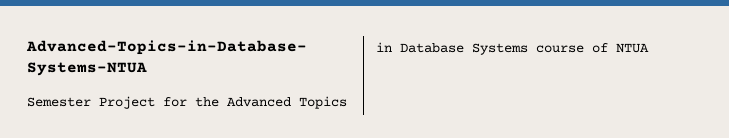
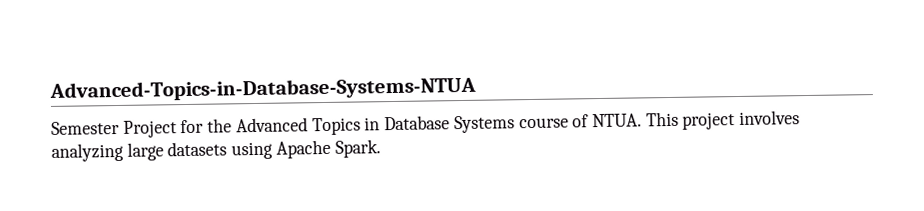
- Semester Project for the Advanced Topics in Database Systems course of NTUA
+ Semester Project for the Advanced Topics in Database Systems course of NTUA. This project involves analyzing large datasets using Apache Spark.

